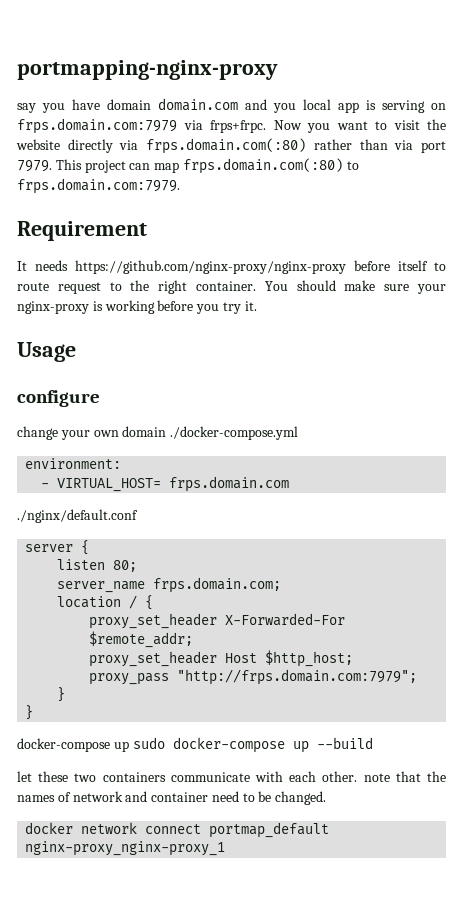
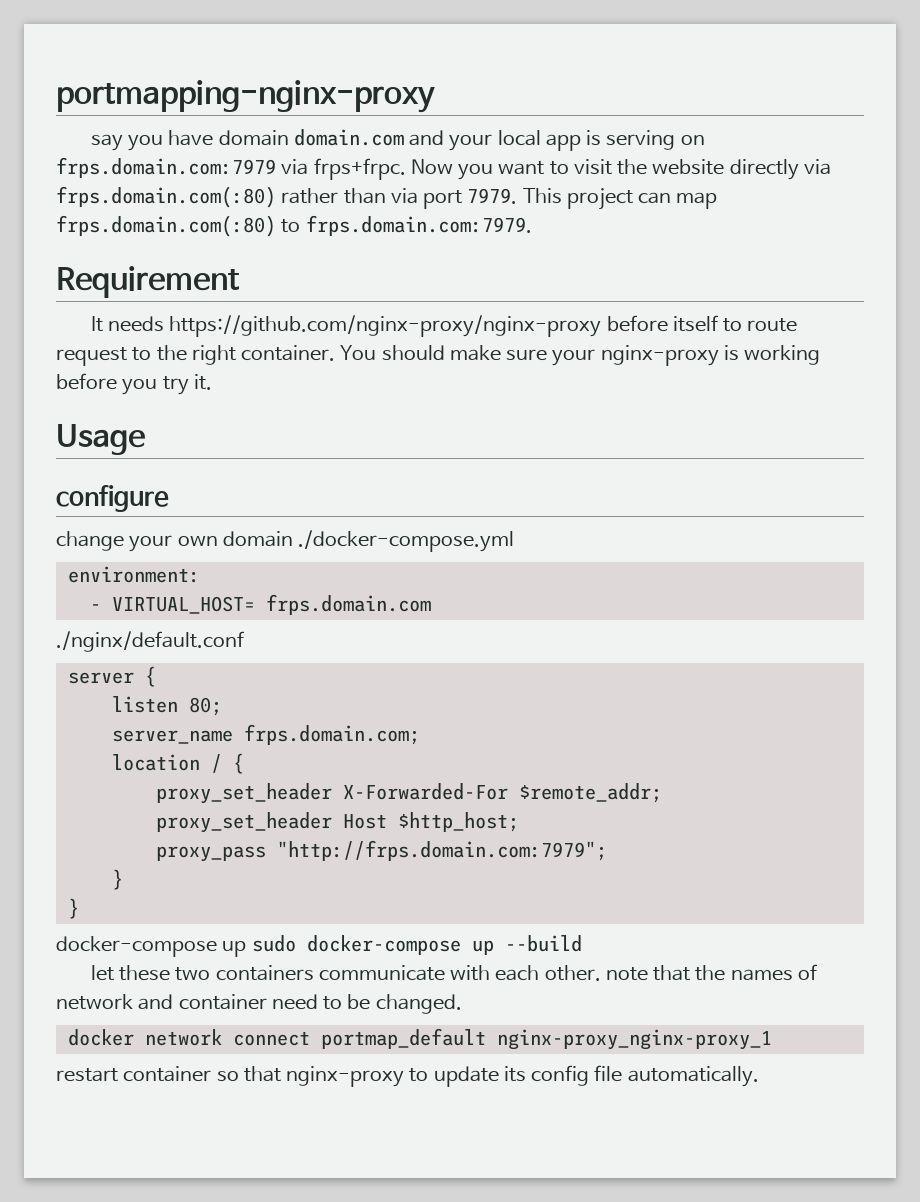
- say you have domain domain.com and you local app is serving on frps.domain.com:7979 via frps+frpc.
+ say you have domain domain.com and your local app is serving on frps.domain.com:7979 via frps+frpc.
+ restart container so that nginx-proxy to update its config file automatically.

